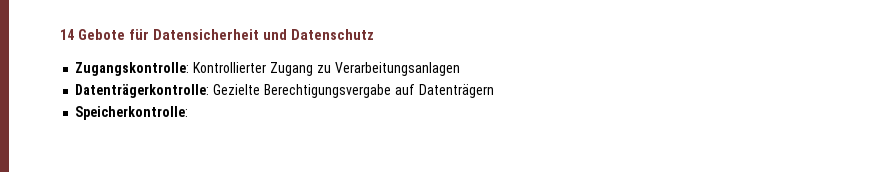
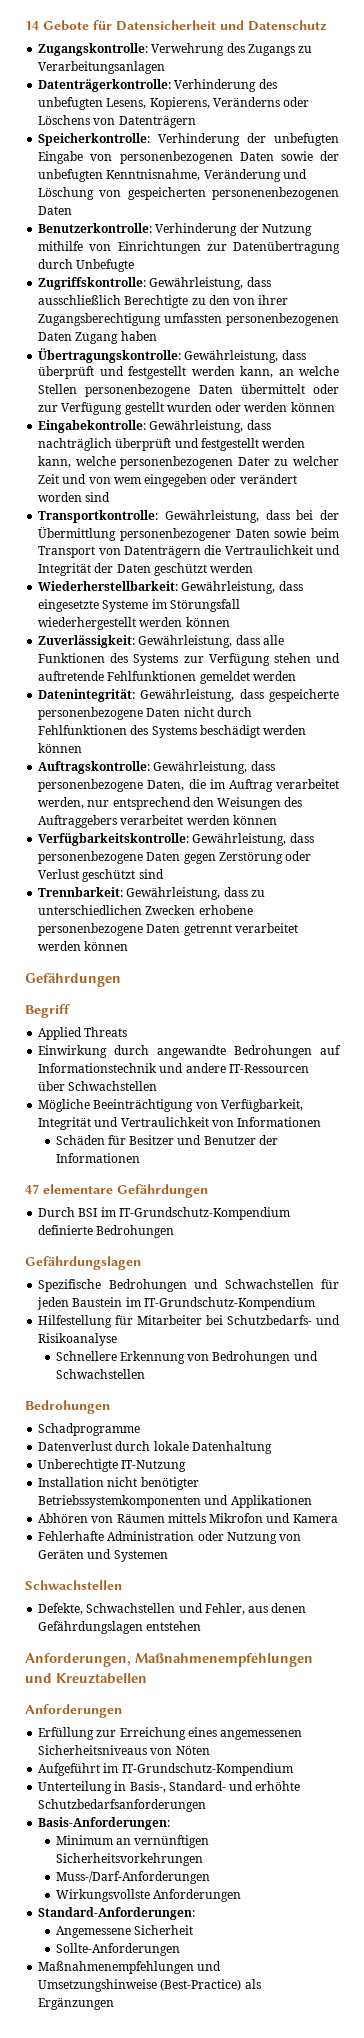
- Zugangskontrolle: Kontrollierter Zugang zu Verarbeitungsanlagen
+ Zugangskontrolle: Verwehrung des Zugangs zu Verarbeitungsanlagen
- Datenträgerkontrolle: Gezielte Berechtigungsvergabe auf Datenträgern
- Speicherkontrolle:
+ Datenträgerkontrolle: Verhinderung des unbefugten Lesens, Kopierens, Veränderns oder Löschens von Datenträgern
+ Speicherkontrolle: Verhinderung der unbefugten Eingabe von personenbezogenen Daten sowie der unbefugten Kenntnisnahme, Veränderung und Löschung von gespeicherten personenenbezogenen Daten
+ Benutzerkontrolle: Verhinderung der Nutzung mithilfe von Einrichtungen zur Datenübertragung durch Unbefugte
+ Zugriffskontrolle: Gewährleistung, dass ausschließlich Berechtigte zu den von ihrer Zugangsberechtigung umfassten personenbezogenen Daten Zugang haben
+ Übertragungskontrolle: Gewährleistung, dass überprüft und festgestellt werden kann, an welche Stellen personenbezogene Daten übermittelt oder zur Verfügung gestellt wurden oder werden können
+ Eingabekontrolle: Gewährleistung, dass nachträglich überprüft und festgestellt werden kann, welche personenbezogenen Dater zu welcher Zeit und von wem eingegeben oder verändert worden sind
+ Transportkontrolle: Gewährleistung, dass bei der Übermittlung personenbezogener Daten sowie beim Transport von Datenträgern die Vertraulichkeit und Integrität der Daten geschützt werden
+ Wiederherstellbarkeit: Gewährleistung, dass eingesetzte Systeme im Störungsfall wiederhergestellt werden können
+ Zuverlässigkeit: Gewährleistung, dass alle Funktionen des Systems zur Verfügung stehen und auftretende Fehlfunktionen gemeldet werden
+ Datenintegrität: Gewährleistung, dass gespeicherte personenbezogene Daten nicht durch Fehlfunktionen des Systems beschädigt werden können
+ Auftragskontrolle: Gewährleistung, dass personenbezogene Daten, die im Auftrag verarbeitet werden, nur entsprechend den Weisungen des Auftraggebers verarbeitet werden können
+ Verfügbarkeitskontrolle: Gewährleistung, dass personenbezogene Daten gegen Zerstörung oder Verlust geschützt sind
+ Trennbarkeit: Gewährleistung, dass zu unterschiedlichen Zwecken erhobene personenbezogene Daten getrennt verarbeitet werden können
+ Gefährdungen
+ Begriff
+ Applied Threats
+ Einwirkung durch angewandte Bedrohungen auf Informationstechnik und andere IT-Ressourcen über Schwachstellen
+ Mögliche Beeinträchtigung von Verfügbarkeit, Integrität und Vertraulichkeit von Informationen
+ Schäden für Besitzer und Benutzer der Informationen
+ 47 elementare Gefährdungen
+ Durch BSI im IT-Grundschutz-Kompendium definierte Bedrohungen
+ Gefährdungslagen
+ Spezifische Bedrohungen und Schwachstellen für jeden Baustein im IT-Grundschutz-Kompendium
+ Hilfestellung für Mitarbeiter bei Schutzbedarfs- und Risikoanalyse
+ Schnellere Erkennung von Bedrohungen und Schwachstellen
+ Bedrohungen
+ Schadprogramme
+ Datenverlust durch lokale Datenhaltung
+ Unberechtigte IT-Nutzung
+ Installation nicht benötigter Betriebssystemkomponenten und Applikationen
+ Abhören von Räumen mittels Mikrofon und Kamera
+ Fehlerhafte Administration oder Nutzung von Geräten und Systemen
+ Schwachstellen
+ Defekte, Schwachstellen und Fehler, aus denen Gefährdungslagen entstehen
+ Anforderungen, Maßnahmenempfehlungen und Kreuztabellen
+ Anforderungen
+ Erfüllung zur Erreichung eines angemessenen Sicherheitsniveaus von Nöten
+ Aufgeführt im IT-Grundschutz-Kompendium
+ Unterteilung in Basis-, Standard- und erhöhte Schutzbedarfsanforderungen
+ Basis-Anforderungen:
+ Minimum an vernünftigen Sicherheitsvorkehrungen
+ Muss-/Darf-Anforderungen
+ Wirkungsvollste Anforderungen
+ Standard-Anforderungen:
+ Angemessene Sicherheit
+ Sollte-Anforderungen
+ Maßnahmenempfehlungen und Umsetzungshinweise (Best-Practice) als Ergänzungen

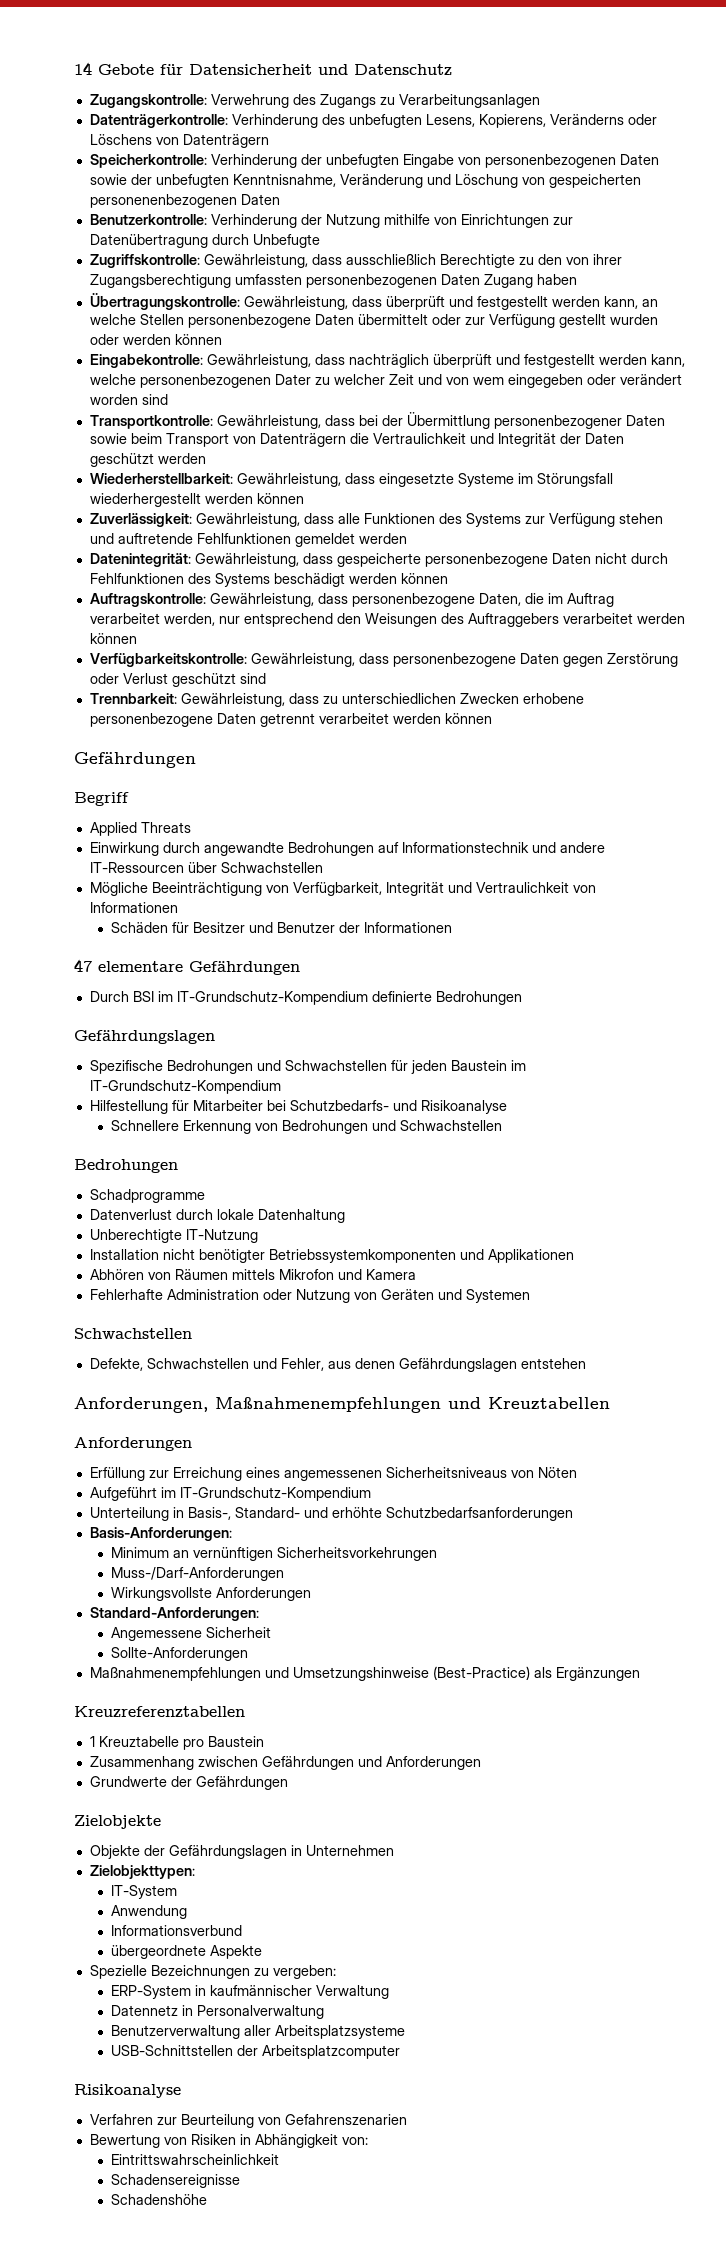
+ Kreuzreferenztabellen
+ 1 Kreuztabelle pro Baustein
+ Zusammenhang zwischen Gefährdungen und Anforderungen
+ Grundwerte der Gefährdungen
+ Zielobjekte
+ Objekte der Gefährdungslagen in Unternehmen
+ Zielobjekttypen:
+ IT-System
+ Anwendung
+ Informationsverbund
+ übergeordnete Aspekte
+ Spezielle Bezeichnungen zu vergeben:
+ ERP-System in kaufmännischer Verwaltung
+ Datennetz in Personalverwaltung
+ Benutzerverwaltung aller Arbeitsplatzsysteme
+ USB-Schnittstellen der Arbeitsplatzcomputer
+ Risikoanalyse
+ Verfahren zur Beurteilung von Gefahrenszenarien
+ Bewertung von Risiken in Abhängigkeit von:
+ Eintrittswahrscheinlichkeit
+ Schadensereignisse
+ Schadenshöhe

